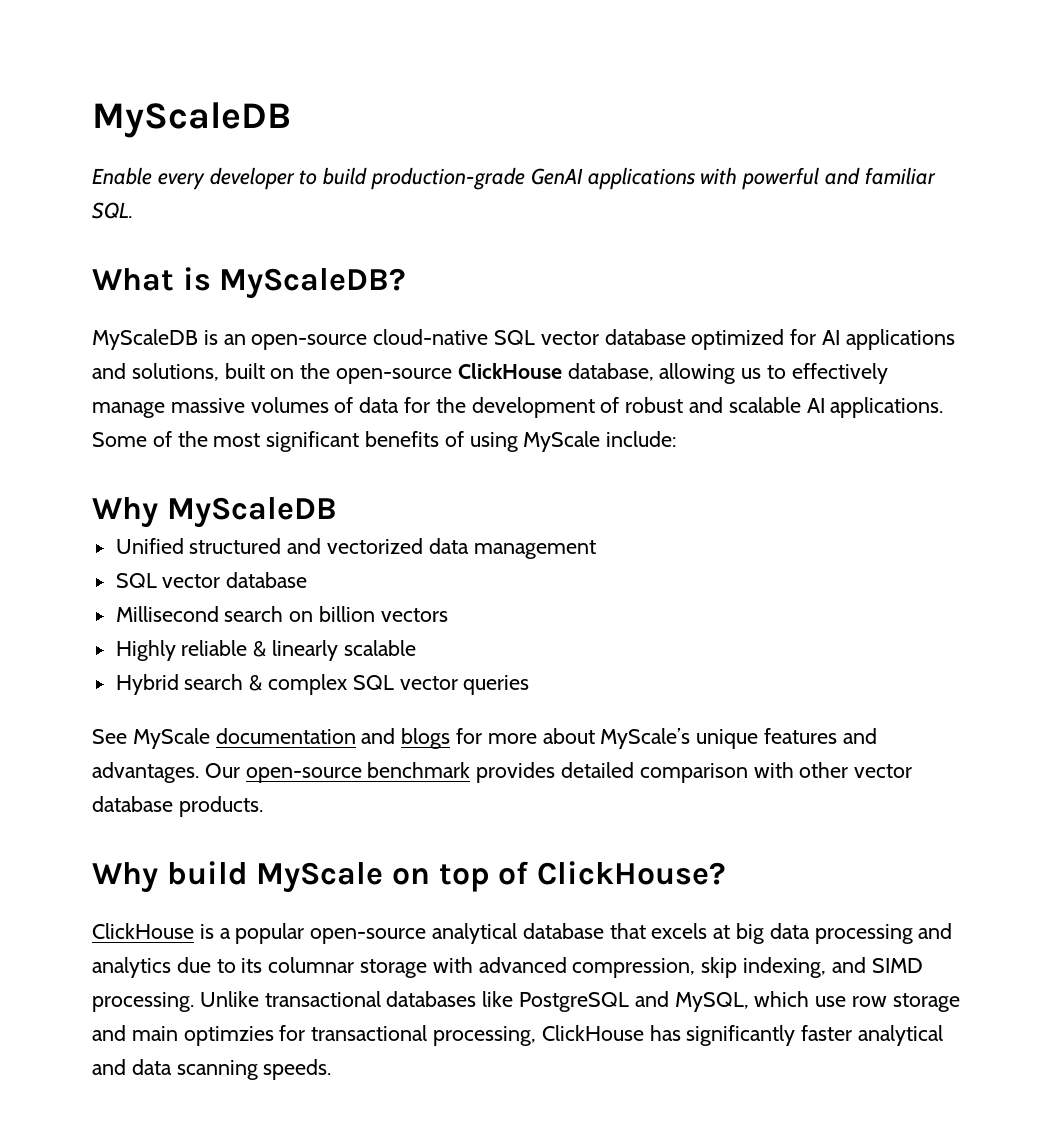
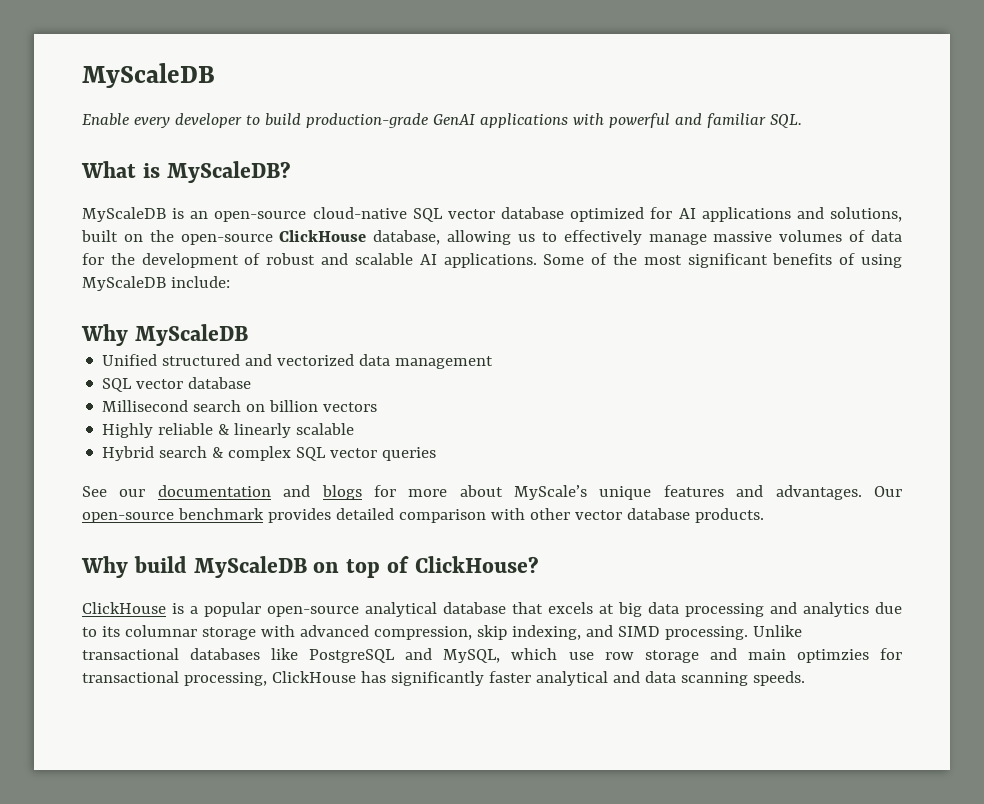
- Some of the most significant benefits of using MyScale include:
+ Some of the most significant benefits of using MyScaleDB include:
- See MyScale documentation and blogs for more about MyScale’s unique features and advantages.
+ See our documentation and blogs for more about MyScale’s unique features and advantages.
- Why build MyScale on top of ClickHouse?
+ Why build MyScaleDB on top of ClickHouse?

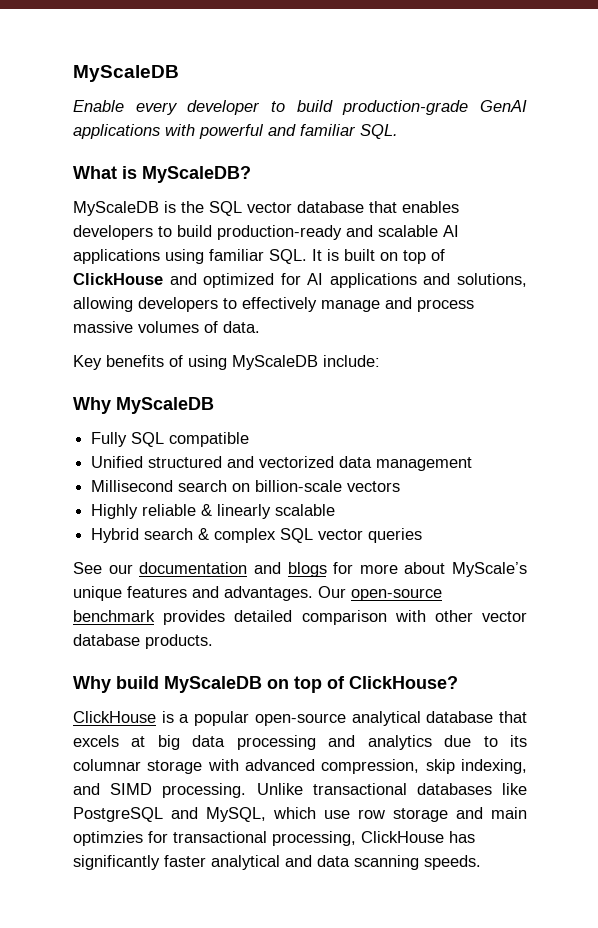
- MyScaleDB is an open-source cloud-native SQL vector database optimized for AI applications and solutions, built on the open-source ClickHouse database, allowing us to effectively manage massive volumes of data for the development of robust and scalable AI applications. Some of the most significant benefits of using MyScaleDB include:
+ MyScaleDB is the SQL vector database that enables developers to build production-ready and scalable AI applications using familiar SQL. It is built on top of ClickHouse and optimized for AI applications and solutions, allowing developers to effectively manage and process massive volumes of data.
+ Key benefits of using MyScaleDB include:
+ Fully SQL compatible
  Unified structured and vectorized data management
- SQL vector database
- Millisecond search on billion vectors
+ Millisecond search on billion-scale vectors

